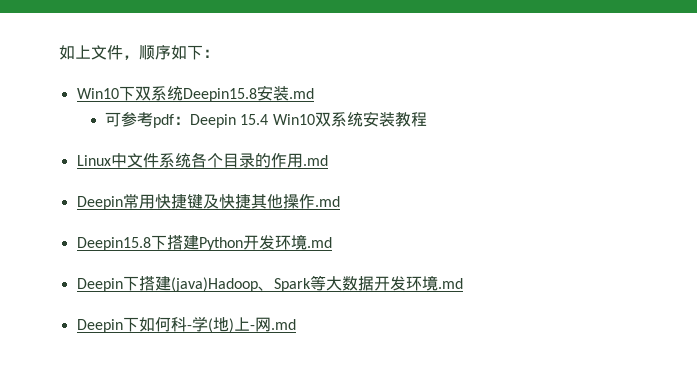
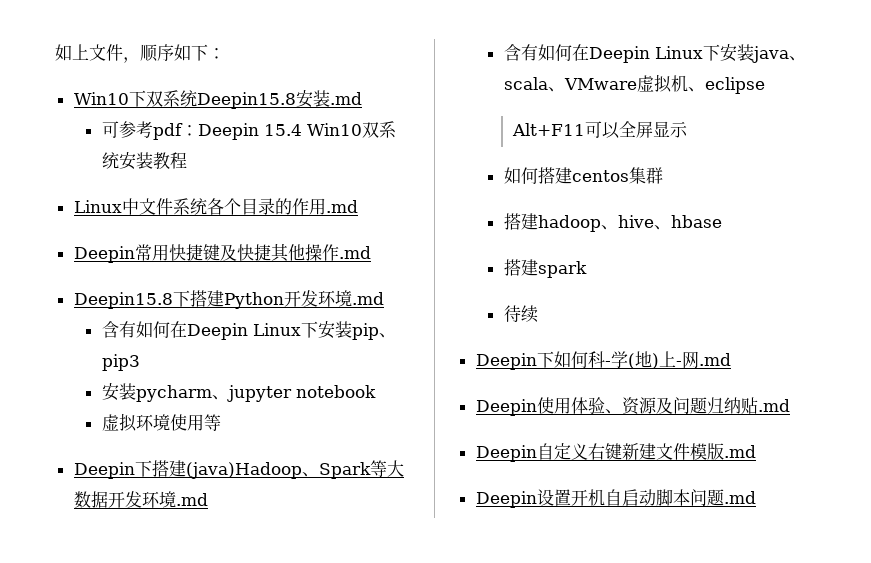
+ 含有如何在Deepin Linux下安装pip、pip3
+ 安装pycharm、jupyter notebook
+ 虚拟环境使用等
+ 含有如何在Deepin Linux下安装java、scala、VMware虚拟机、eclipse
+ Alt+F11可以全屏显示
+ 如何搭建centos集群
+ 搭建hadoop、hive、hbase
+ 搭建spark
+ 待续
+ Deepin使用体验、资源及问题归纳贴.md
+ Deepin自定义右键新建文件模版.md
+ Deepin设置开机自启动脚本问题.md

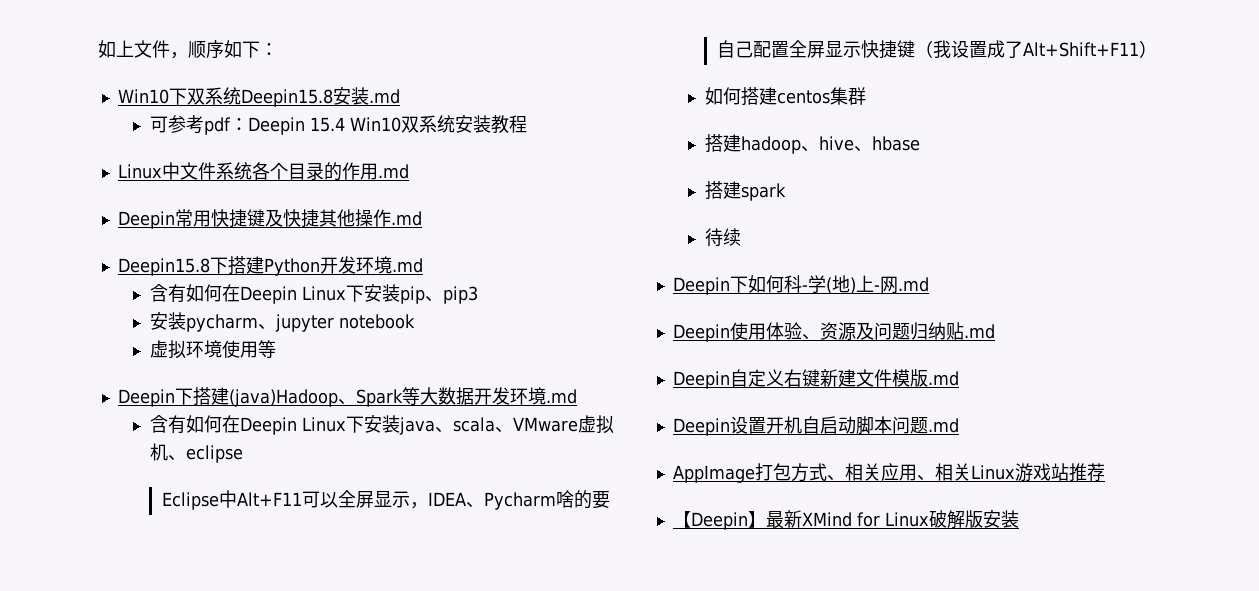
- Alt+F11可以全屏显示
+ Eclipse中Alt+F11可以全屏显示，IDEA、Pycharm啥的要自己配置全屏显示快捷键（我设置成了Alt+Shift+F11）
+ AppImage打包方式、相关应用、相关Linux游戏站推荐
+ 【Deepin】最新XMind for Linux破解版安装

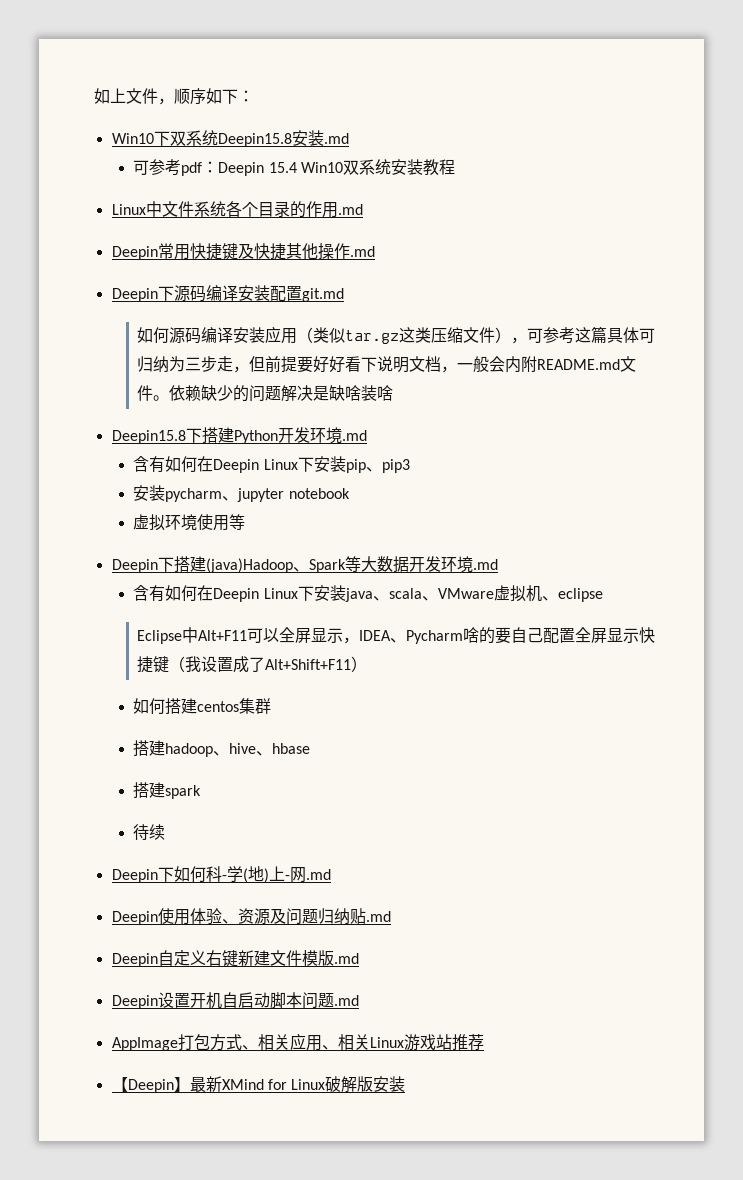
+ Deepin下源码编译安装配置git.md
+ 如何源码编译安装应用（类似tar.gz这类压缩文件），可参考这篇具体可归纳为三步走，但前提要好好看下说明文档，一般会内附README.md文件。依赖缺少的问题解决是缺啥装啥

